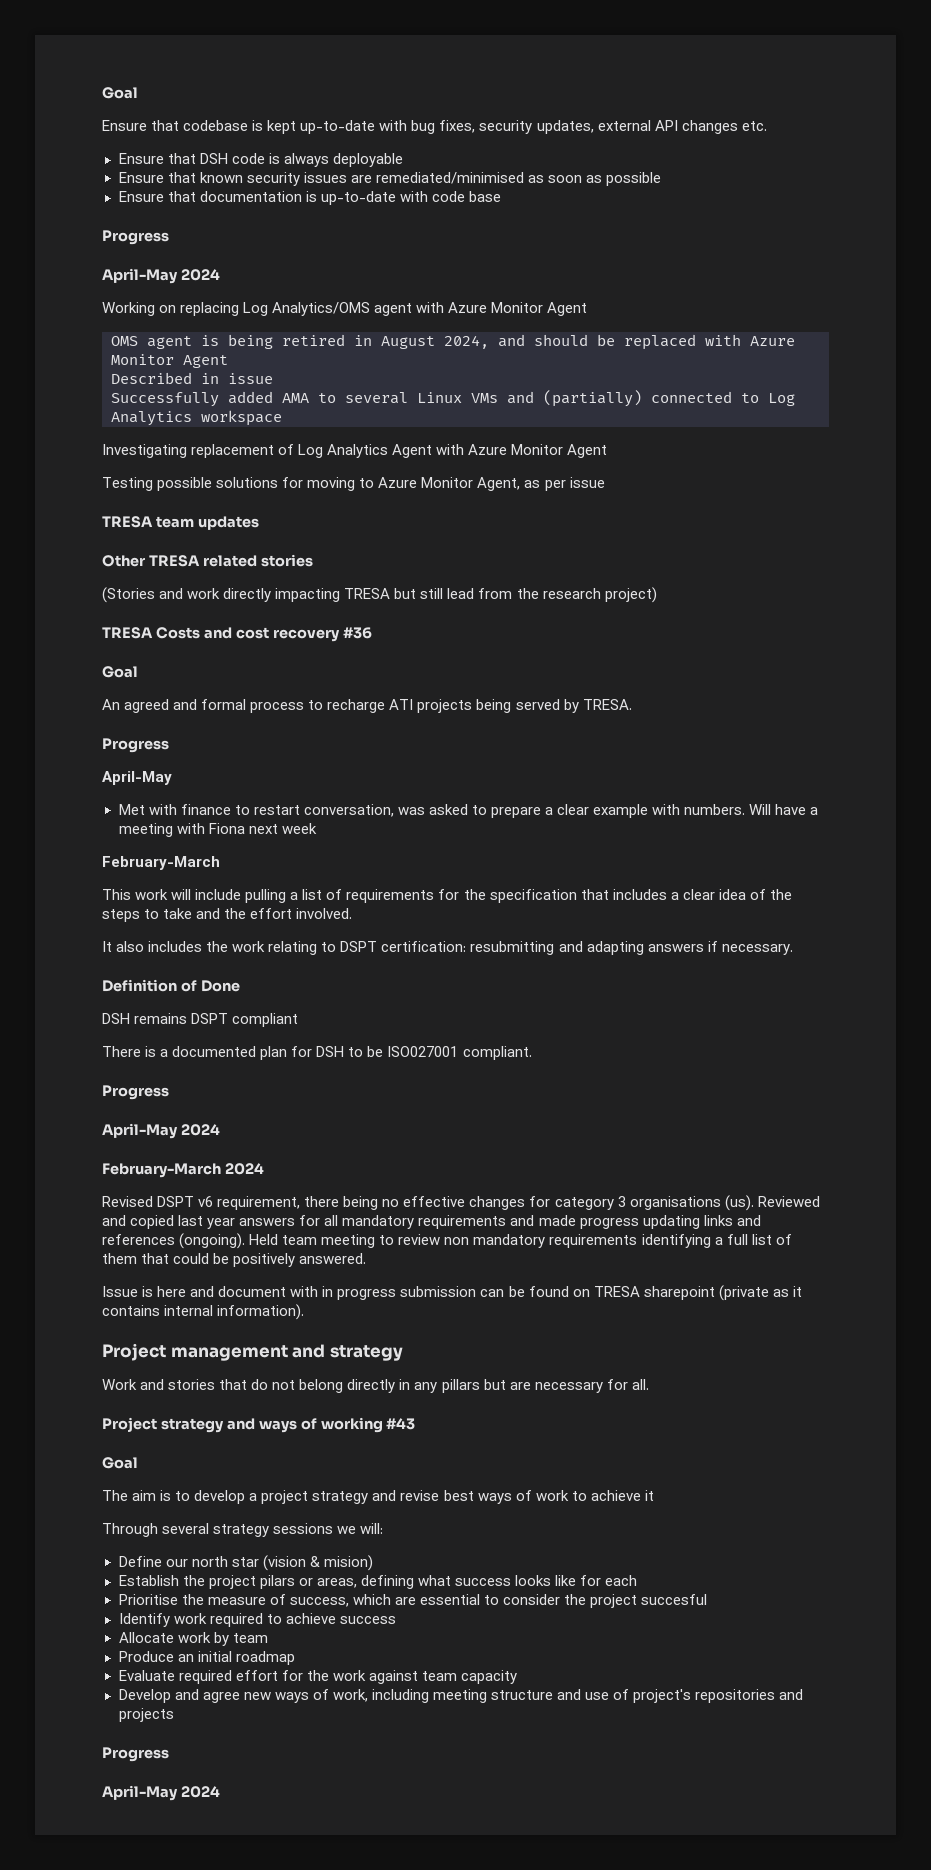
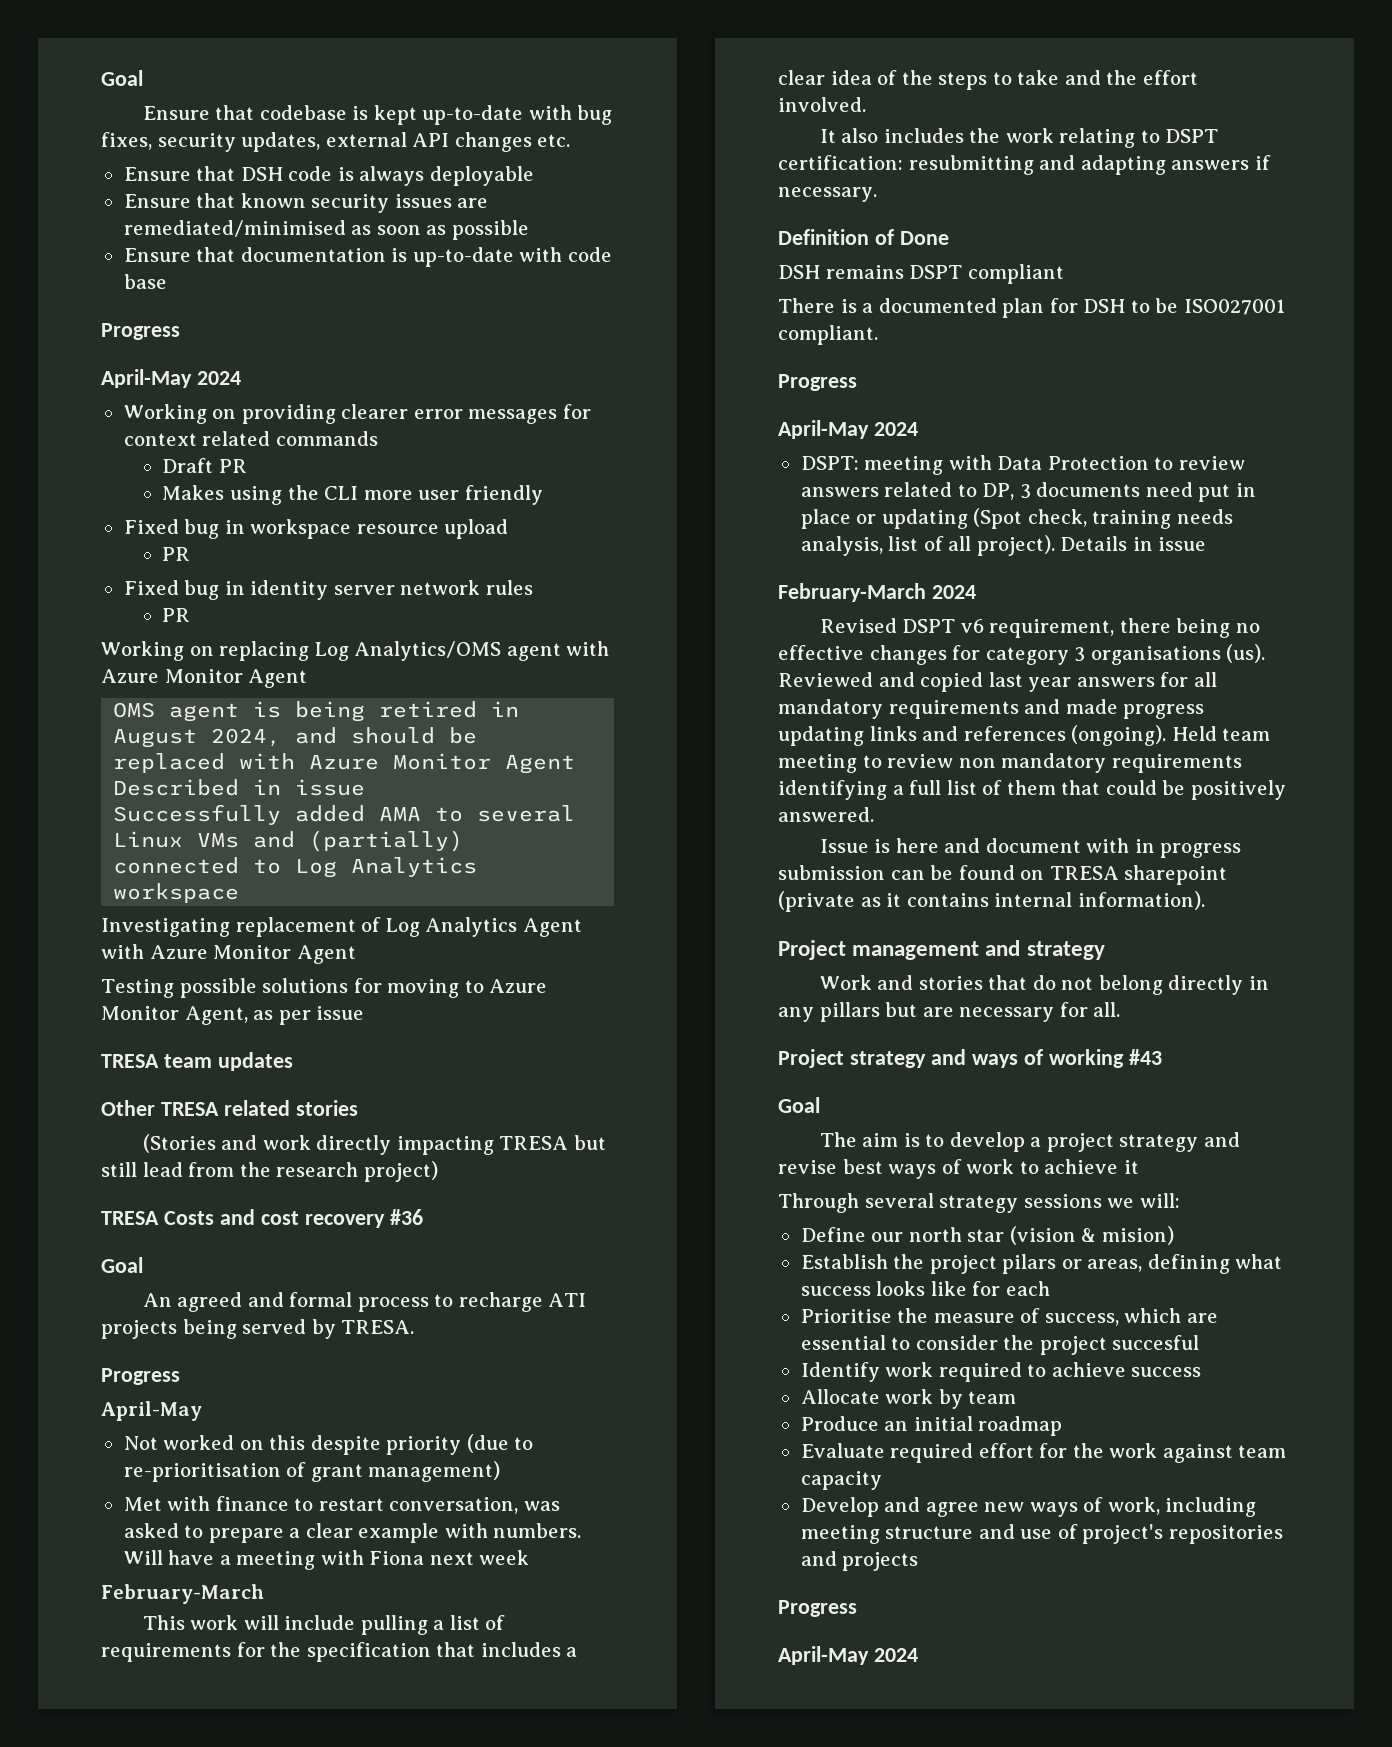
+ Working on providing clearer error messages for context related commands
+ Draft PR
+ Makes using the CLI more user friendly
+ Fixed bug in workspace resource upload
+ PR
+ Fixed bug in identity server network rules
+ PR
+ Not worked on this despite priority (due to re-prioritisation of grant management)
+ DSPT: meeting with Data Protection to review answers related to DP, 3 documents need put in place or updating (Spot check, training needs analysis, list of all project). Details in issue

